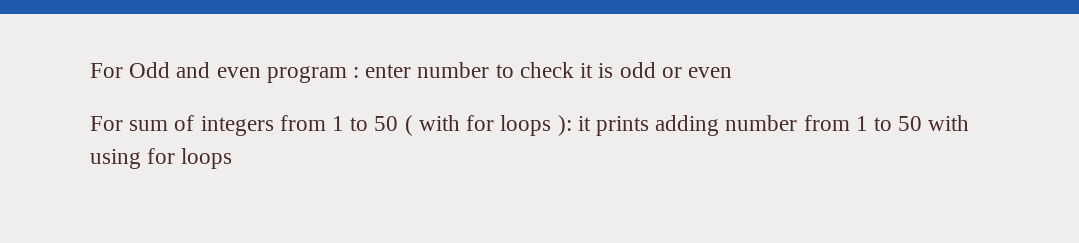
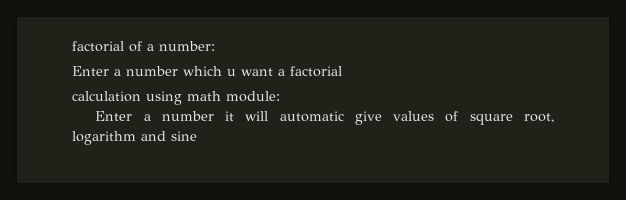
- For Odd and even program : enter number to check it is odd or even
- For sum of integers from 1 to 50 ( with for loops ): it prints adding number from 1 to 50 with using for loops
+ factorial of a number:
+ Enter a number which u want a factorial
+ calculation using math module:
+ Enter a number it will automatic give values of square root, logarithm and sine

